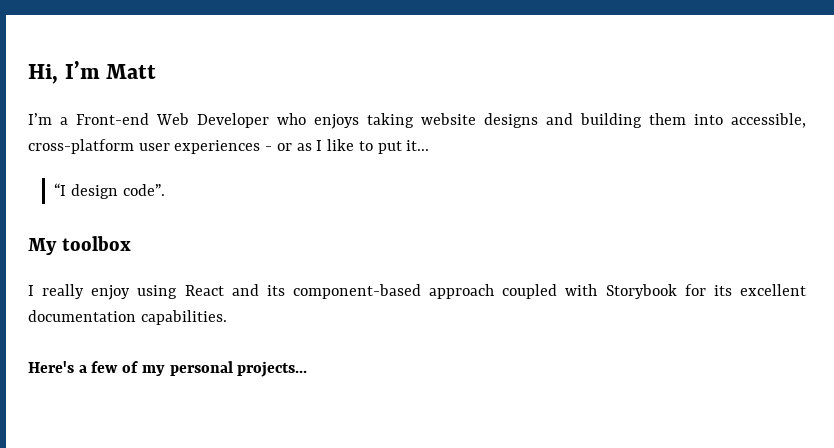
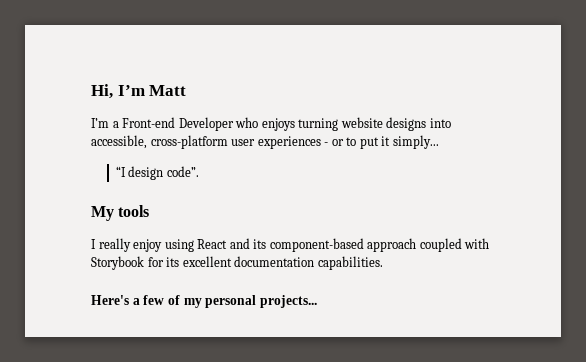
- I’m a Front-end Web Developer who enjoys taking website designs and building them into accessible, cross-platform user experiences - or as I like to put it...
+ I’m a Front-end Developer who enjoys turning website designs into accessible, cross-platform user experiences - or to put it simply...
- My toolbox
+ My tools

